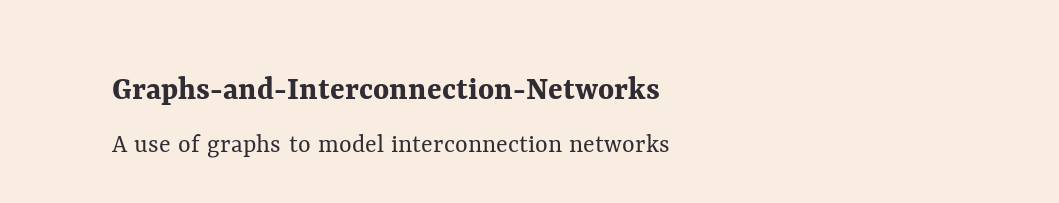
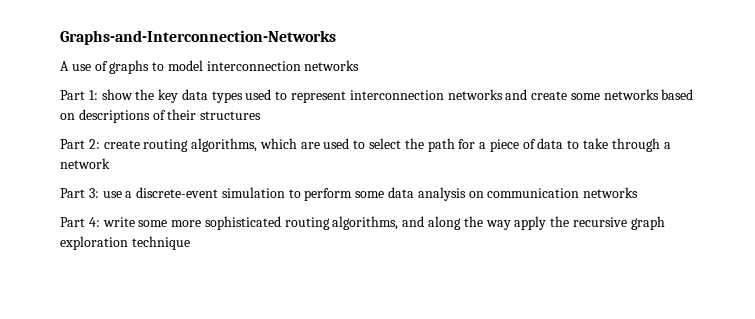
+ Part 1: show the key data types used to represent interconnection networks and create some networks based on descriptions of their structures
+ Part 2: create routing algorithms, which are used to select the path for a piece of data to take through a network
+ Part 3: use a discrete-event simulation to perform some data analysis on communication networks
+ Part 4: write some more sophisticated routing algorithms, and along the way apply the recursive graph exploration technique

